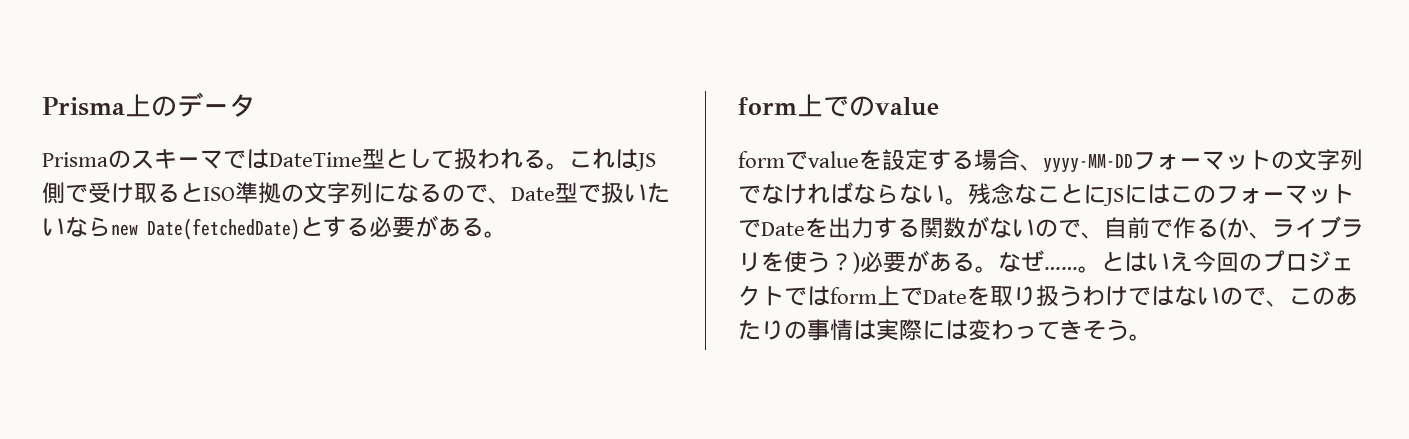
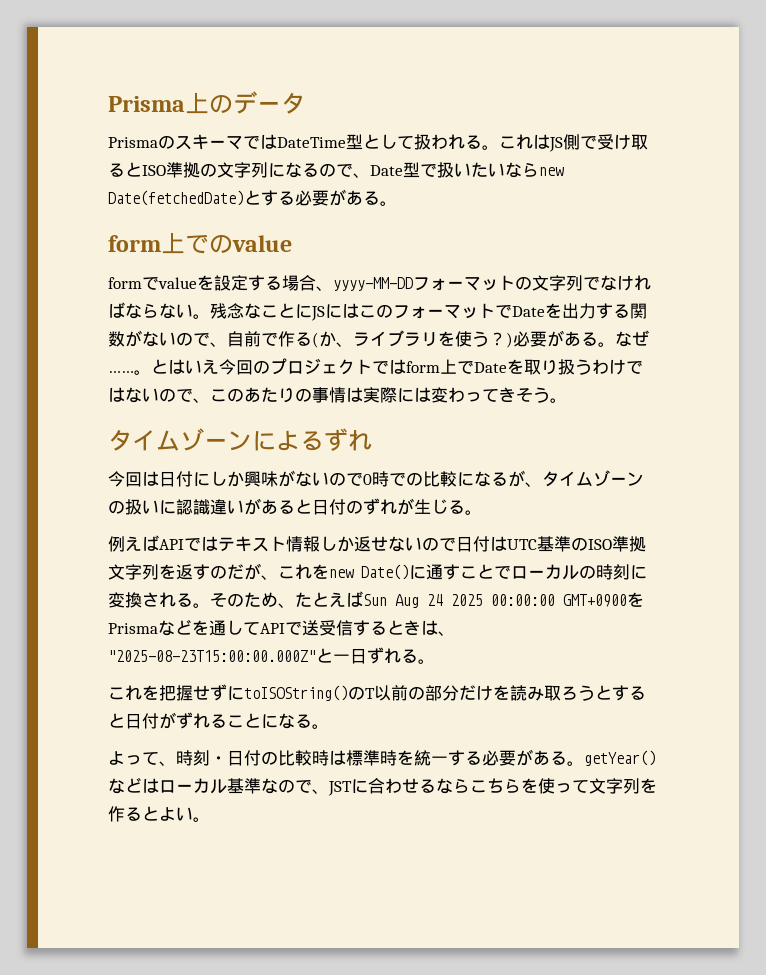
+ タイムゾーンによるずれ
+ 今回は日付にしか興味がないので0時での比較になるが、タイムゾーンの扱いに認識違いがあると日付のずれが生じる。
+ 例えばAPIではテキスト情報しか返せないので日付はUTC基準のISO準拠文字列を返すのだが、これをnew Date()に通すことでローカルの時刻に変換される。そのため、たとえばSun Aug 24 2025 00:00:00 GMT+0900をPrismaなどを通してAPIで送受信するときは、"2025-08-23T15:00:00.000Z"と一日ずれる。
+ これを把握せずにtoISOString()のT以前の部分だけを読み取ろうとすると日付がずれることになる。
+ よって、時刻・日付の比較時は標準時を統一する必要がある。getYear()などはローカル基準なので、JSTに合わせるならこちらを使って文字列を作るとよい。

